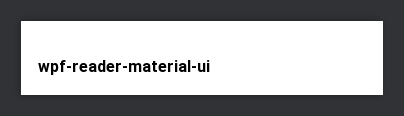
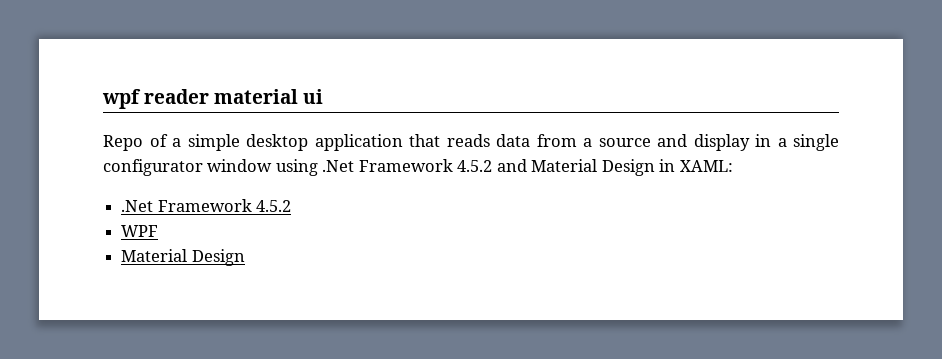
- wpf-reader-material-ui
+ wpf reader material ui
+ Repo of a simple desktop application that reads data from a source and display in a single configurator window using .Net Framework 4.5.2 and Material Design in XAML:
+ .Net Framework 4.5.2
+ WPF
+ Material Design

